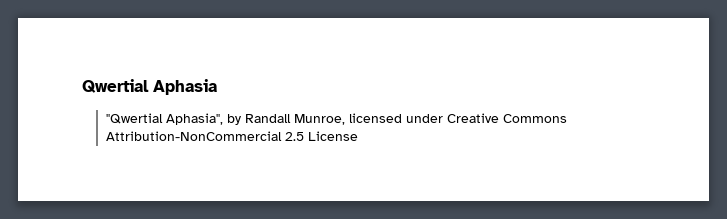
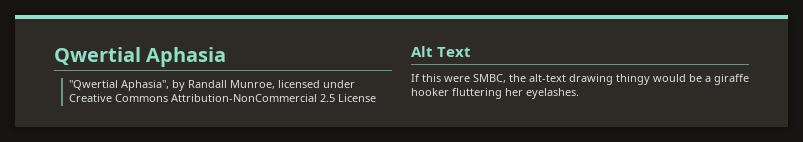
+ Alt Text
+ If this were SMBC, the alt-text drawing thingy would be a giraffe hooker fluttering her eyelashes.

